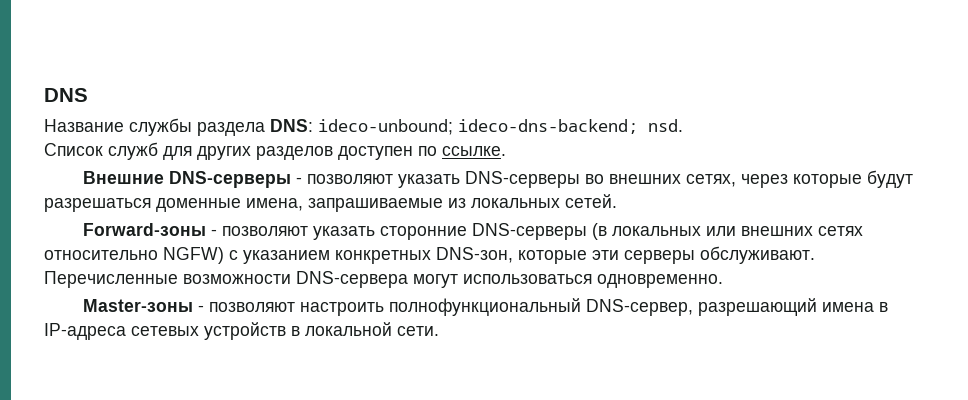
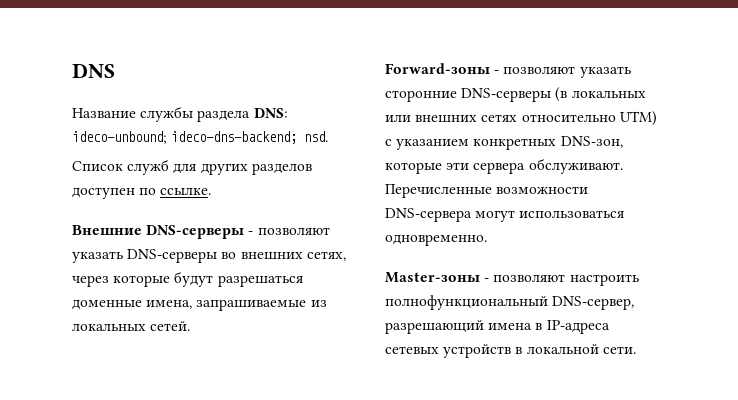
- Forward-зоны - позволяют указать сторонние DNS-серверы (в локальных или внешних сетях относительно NGFW) с указанием конкретных DNS-зон, которые эти серверы обслуживают.
+ Forward-зоны - позволяют указать сторонние DNS-серверы (в локальных или внешних сетях относительно UTM) с указанием конкретных DNS-зон, которые эти сервера обслуживают.

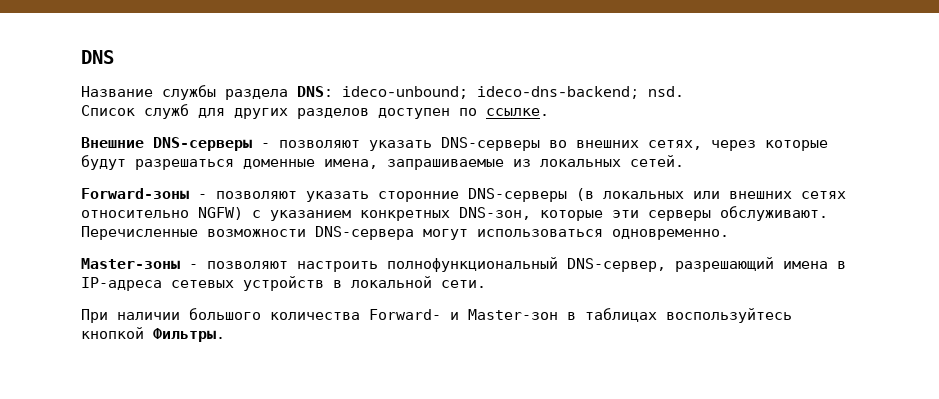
- Forward-зоны - позволяют указать сторонние DNS-серверы (в локальных или внешних сетях относительно UTM) с указанием конкретных DNS-зон, которые эти сервера обслуживают.
+ Forward-зоны - позволяют указать сторонние DNS-серверы (в локальных или внешних сетях относительно NGFW) с указанием конкретных DNS-зон, которые эти серверы обслуживают.
+ При наличии большого количества Forward- и Master-зон в таблицах воспользуйтесь кнопкой Фильтры.

